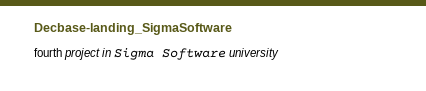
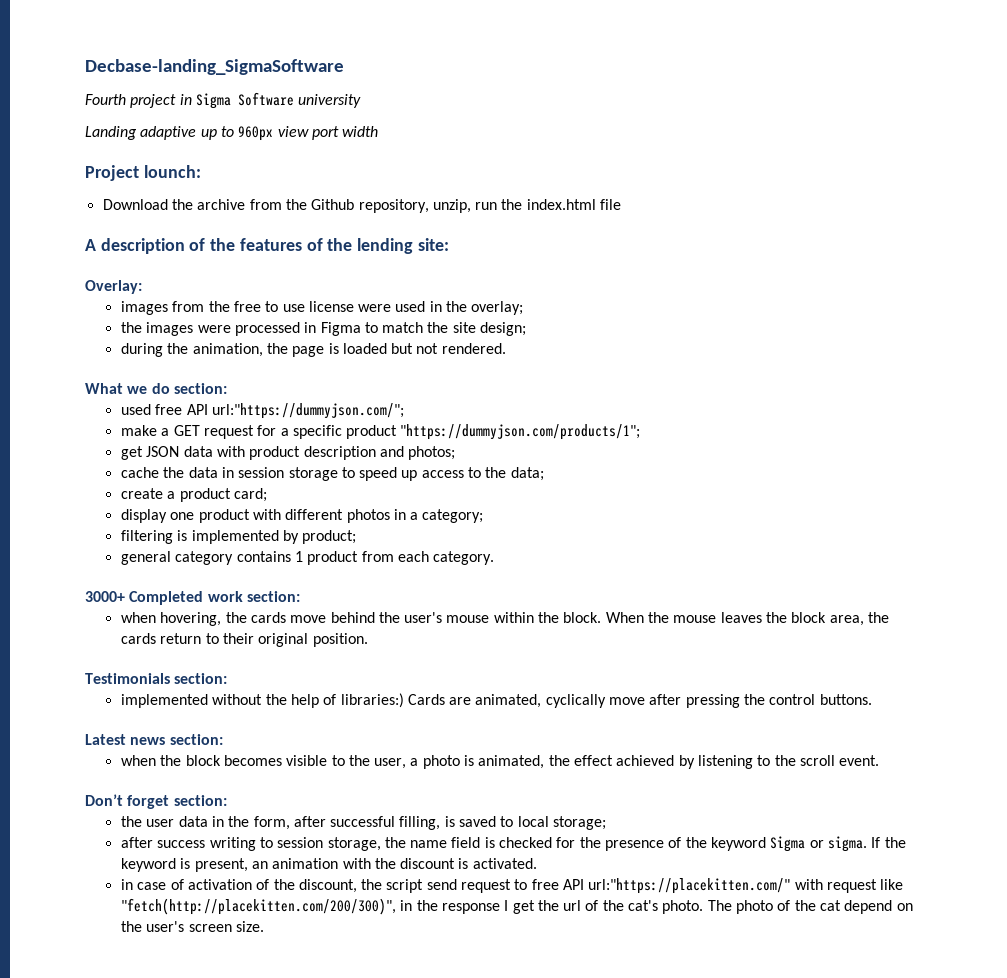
- fourth project in Sigma Software university
+ Fourth project in Sigma Software university
+ Landing adaptive up to 960px view port width
+ Project lounch:
+ Download the archive from the Github repository, unzip, run the index.html file
+ A description of the features of the lending site:
+ Overlay:
+ images from the free to use license were used in the overlay;
+ the images were processed in Figma to match the site design;
+ during the animation, the page is loaded but not rendered.
+ What we do section:
+ used free API url:"https://dummyjson.com/";
+ make a GET request for a specific product "https://dummyjson.com/products/1";
+ get JSON data with product description and photos;
+ cache the data in session storage to speed up access to the data;
+ create a product card;
+ display one product with different photos in a category;
+ filtering is implemented by product;
+ general category contains 1 product from each category.
+ 3000+ Completed work section:
+ when hovering, the cards move behind the user's mouse within the block. When the mouse leaves the block area, the cards return to their original position.
+ Testimonials section:
+ implemented without the help of libraries:) Cards are animated, cyclically move after pressing the control buttons.
+ Latest news section:
+ when the block becomes visible to the user, a photo is animated, the effect achieved by listening to the scroll event.
+ Don’t forget section:
+ the user data in the form, after successful filling, is saved to local storage;
+ after success writing to session storage, the name field is checked for the presence of the keyword Sigma or sigma. If the keyword is present, an animation with the discount is activated.
+ in case of activation of the discount, the script send request to free API url:"https://placekitten.com/" with request like "fetch(http://placekitten.com/200/300)", in the response I get the url of the cat's photo. The photo of the cat depend on the user's screen size.

